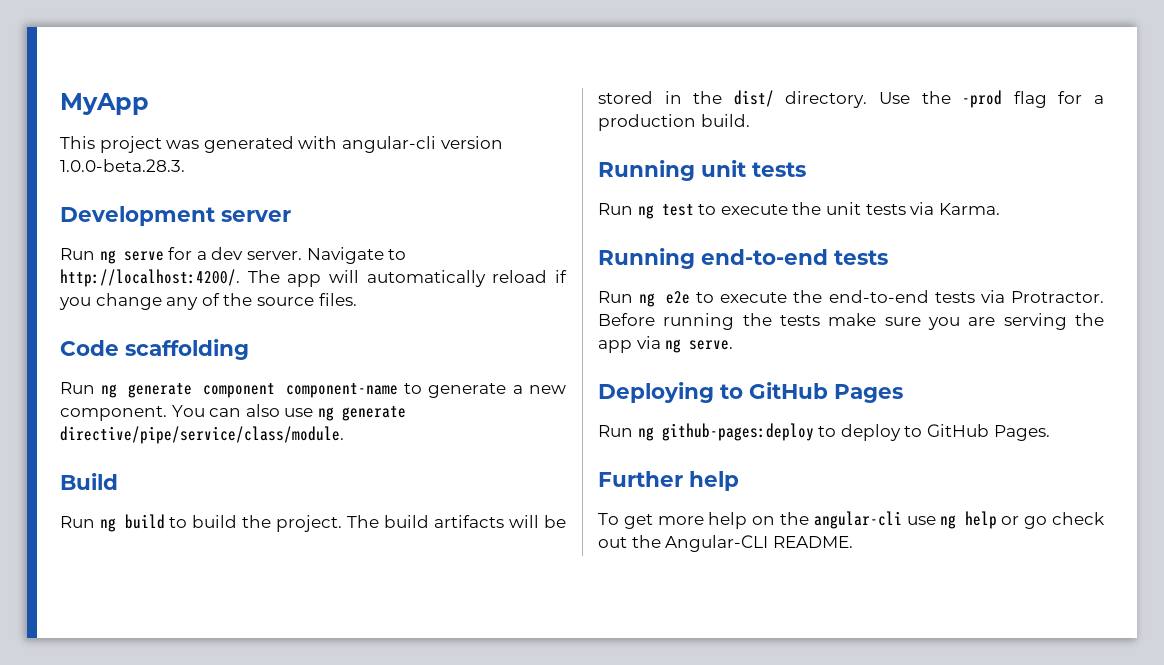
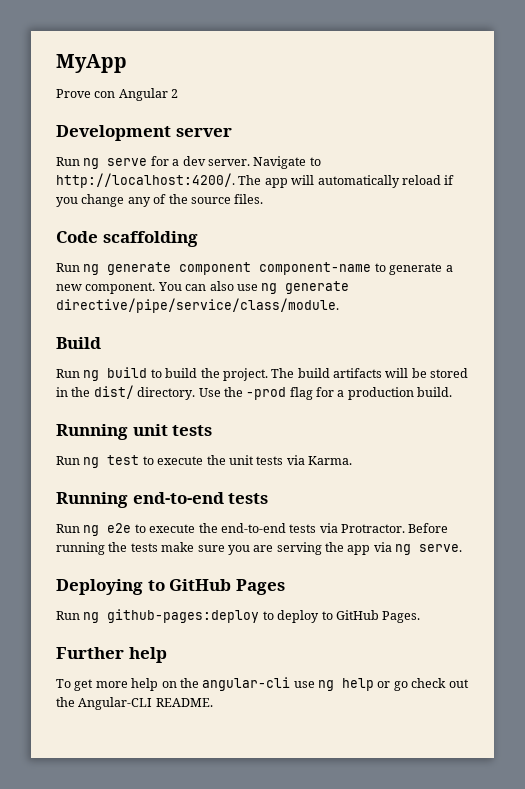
- This project was generated with angular-cli version 1.0.0-beta.28.3.
+ Prove con Angular 2

